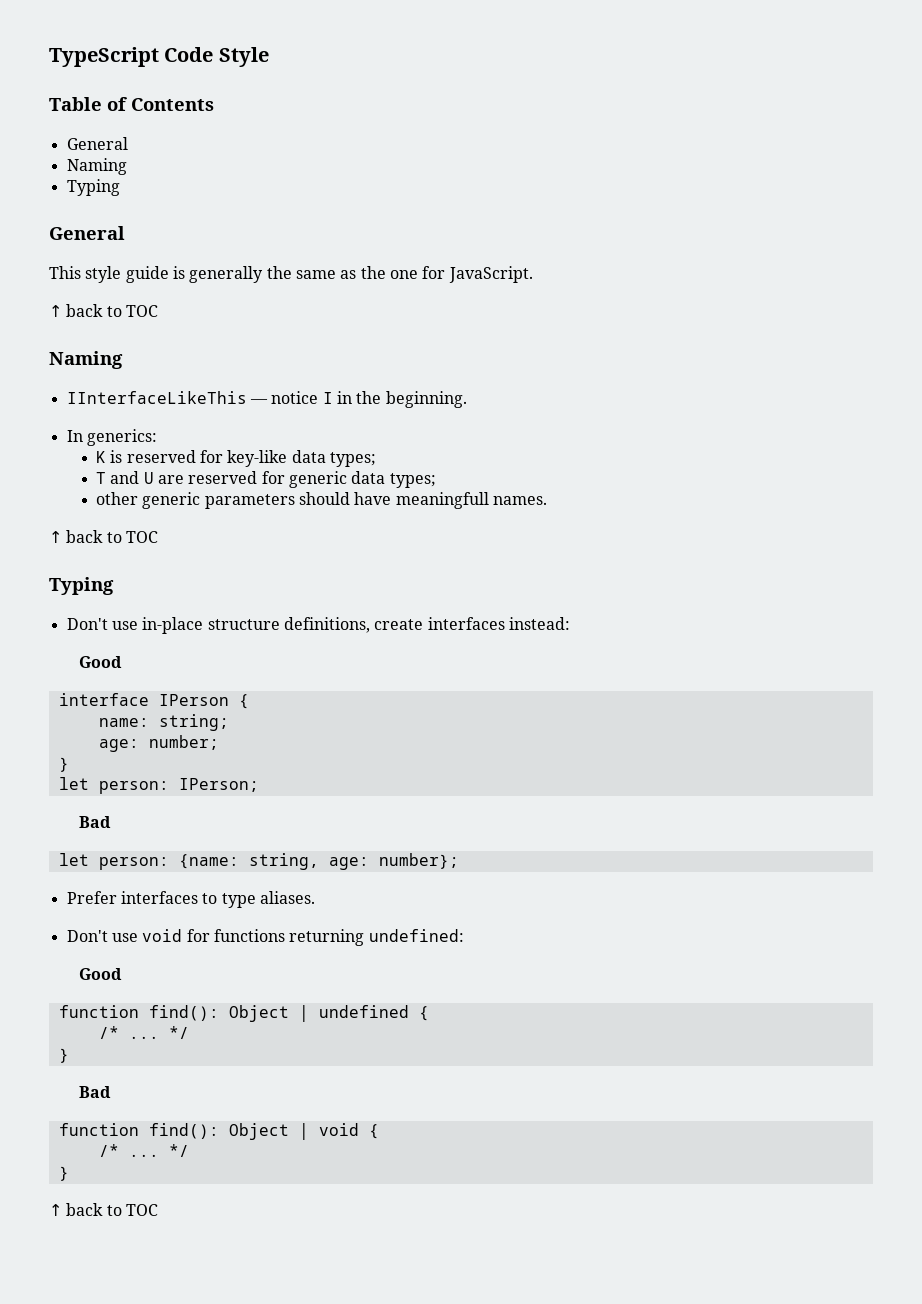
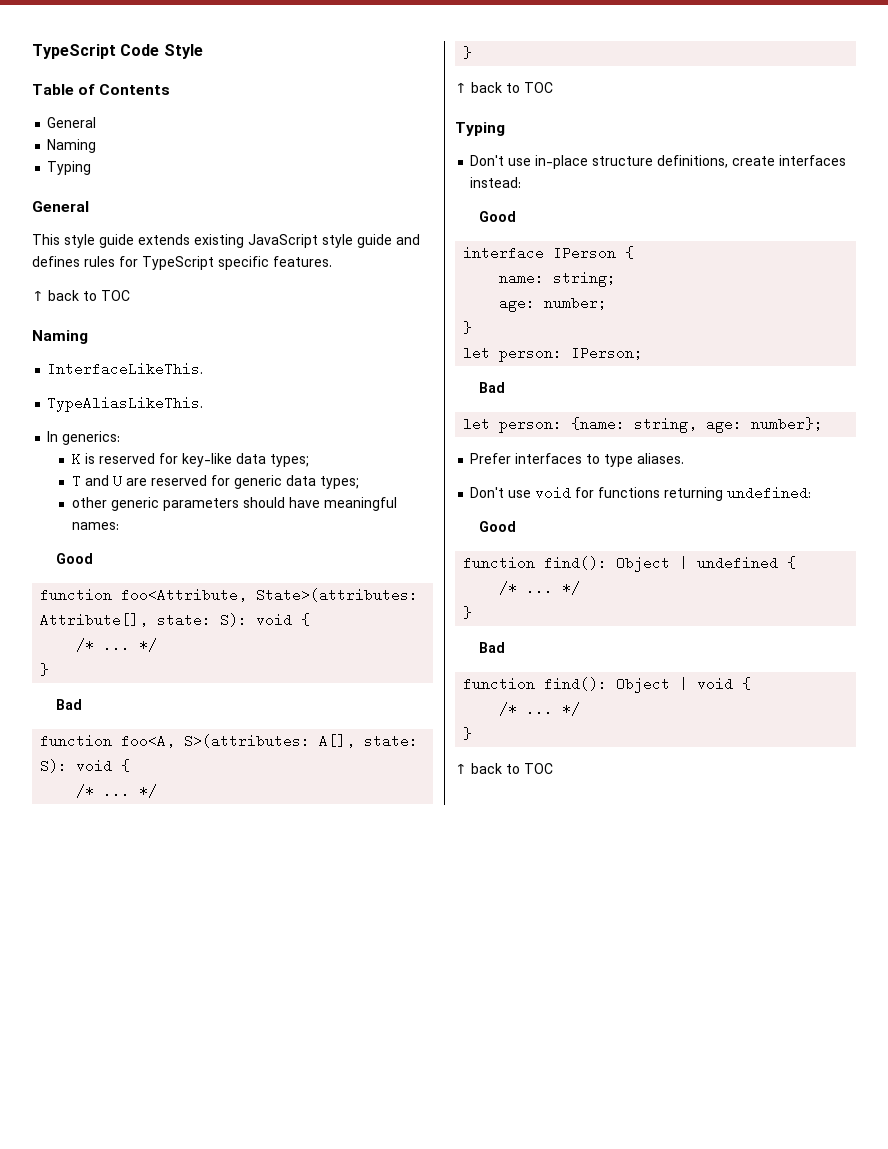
- This style guide is generally the same as the one for JavaScript.
+ This style guide extends existing JavaScript style guide and defines rules for TypeScript specific features.
- IInterfaceLikeThis — notice I in the beginning.
+ InterfaceLikeThis.
+ TypeAliasLikeThis.
- other generic parameters should have meaningfull names.
+ other generic parameters should have meaningful names:
+ Good
+ function foo<Attribute, State>(attributes: Attribute[], state: S): void {
+ /* ... */
+ }
+ Bad
+ function foo<A, S>(attributes: A[], state: S): void {
+ /* ... */
+ }

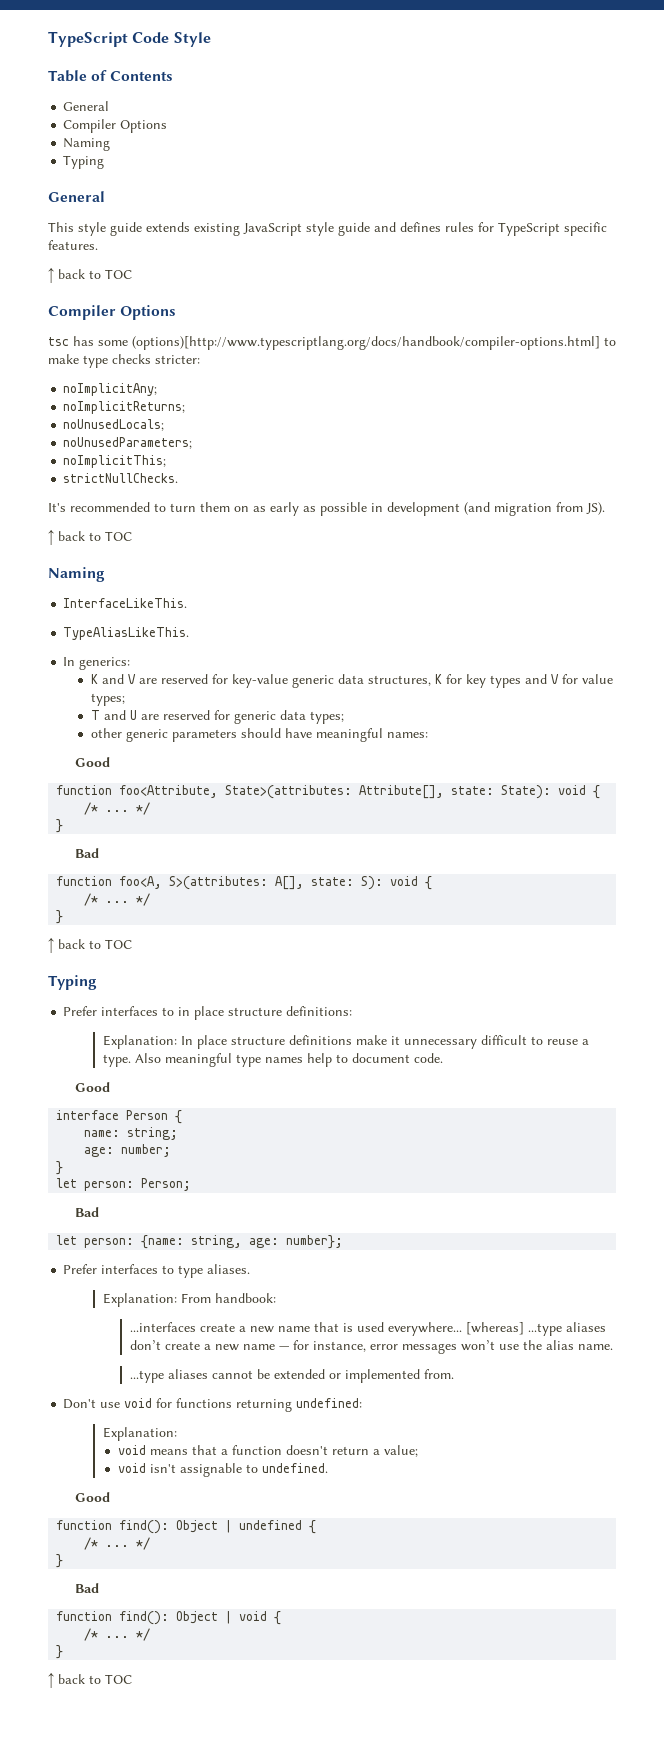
  Table of Contents
  General
+ Compiler Options
  This style guide extends existing JavaScript style guide and defines rules for TypeScript specific features.
+ ↑ back to TOC
+ Compiler Options
+ tsc has some (options)[http://www.typescriptlang.org/docs/handbook/compiler-options.html] to make type checks stricter:
+ noImplicitAny;
+ noImplicitReturns;
+ noUnusedLocals;
+ noUnusedParameters;
+ noImplicitThis;
+ strictNullChecks.
+ It's recommended to turn them on as early as possible in development (and migration from JS).
- K is reserved for key-like data types;
+ K and V are reserved for key-value generic data structures, K for key types and V for value types;
- function foo<Attribute, State>(attributes: Attribute[], state: S): void {
+ function foo<Attribute, State>(attributes: Attribute[], state: State): void {
- Don't use in-place structure definitions, create interfaces instead:
+ Prefer interfaces to in place structure definitions:
+ Explanation: In place structure definitions make it unnecessary difficult to reuse a type. Also meaningful type names help to document code.
- interface IPerson {
+ interface Person {
- let person: IPerson;
+ let person: Person;
+ Explanation: From handbook:
+ ...interfaces create a new name that is used everywhere... [whereas] ...type aliases don’t create a new name — for instance, error messages won’t use the alias name.
+ ...type aliases cannot be extended or implemented from.
  Don't use void for functions returning undefined:
+ Explanation:
+ void means that a function doesn't return a value;
+ void isn't assignable to undefined.

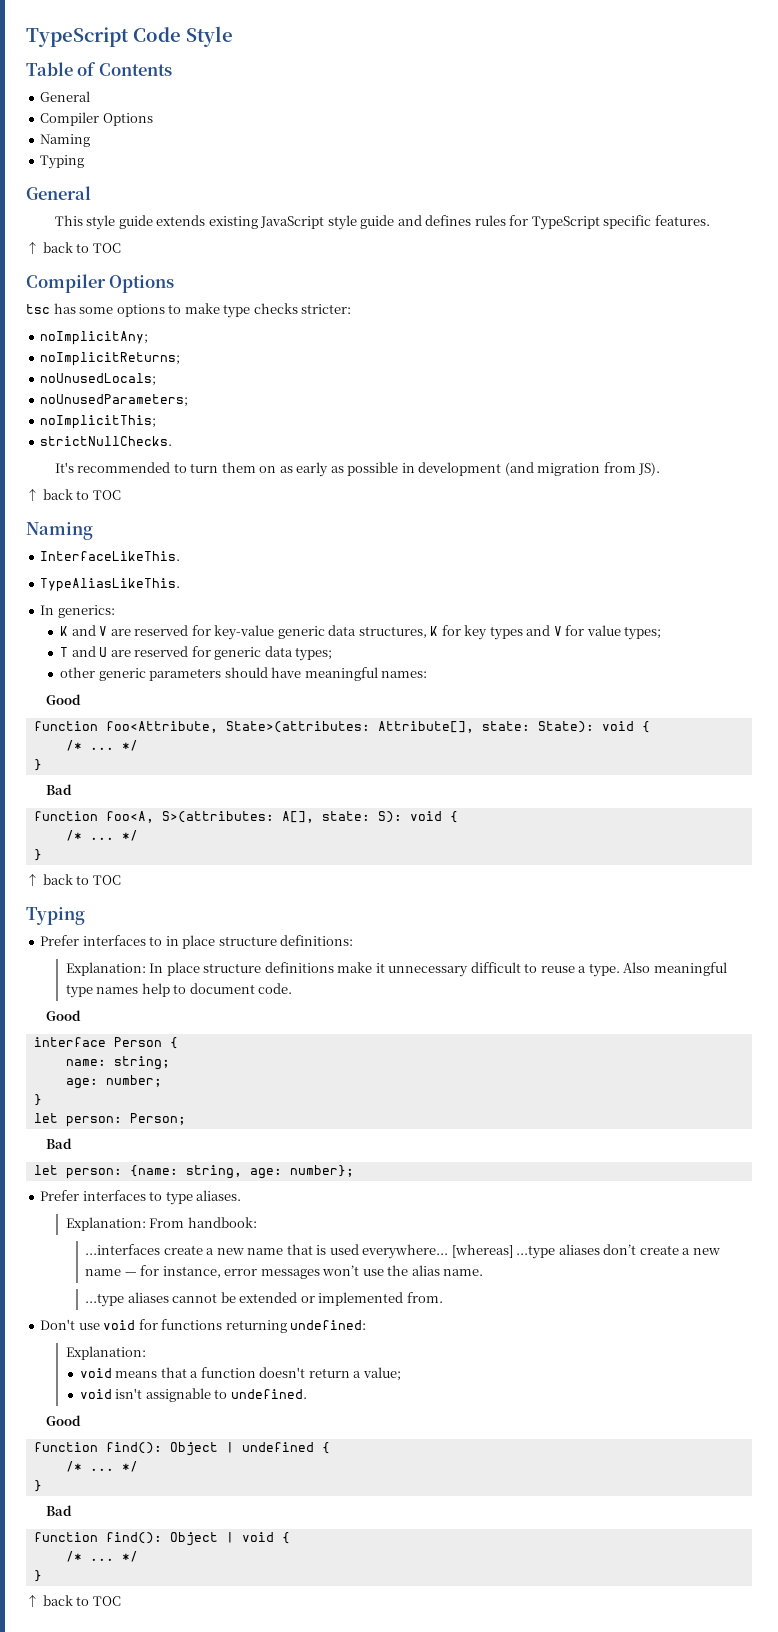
- tsc has some (options)[http://www.typescriptlang.org/docs/handbook/compiler-options.html] to make type checks stricter:
+ tsc has some options to make type checks stricter:

